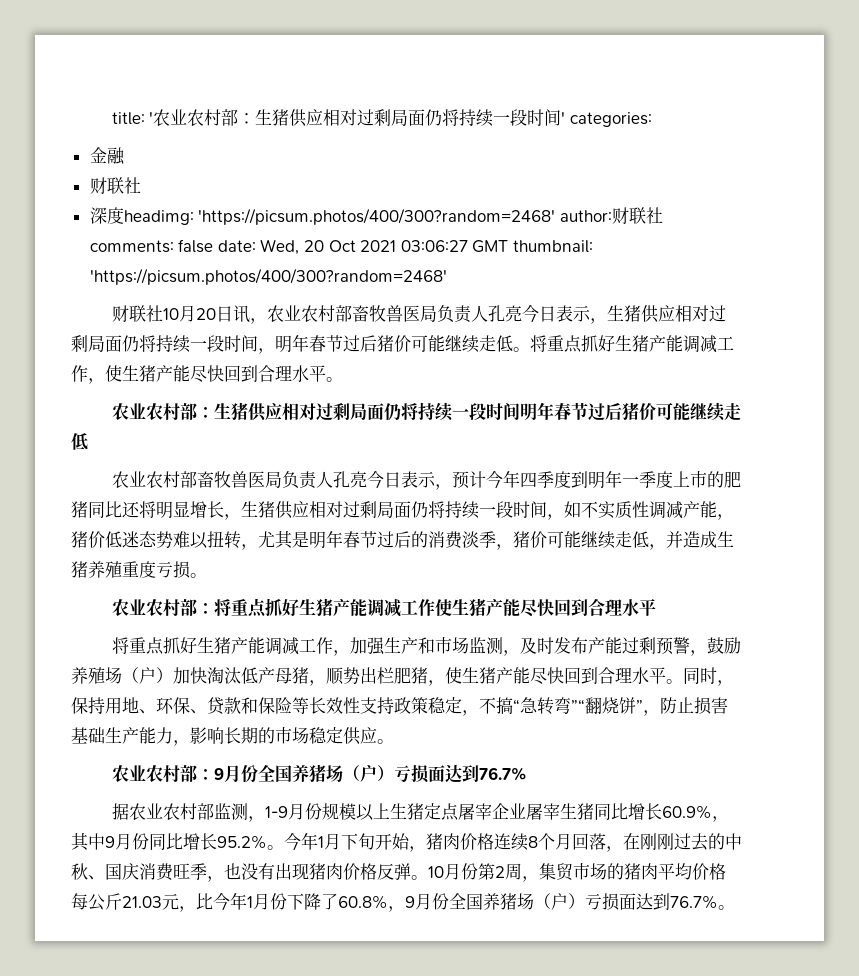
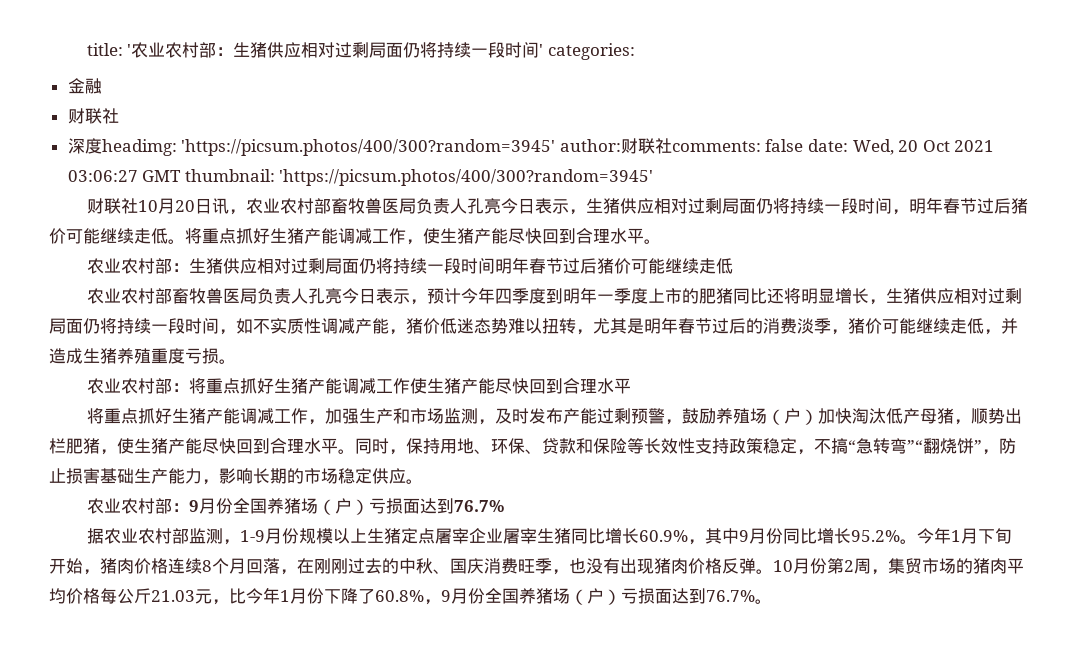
- 深度headimg: 'https://picsum.photos/400/300?random=2468' author:财联社comments: false date: Wed, 20 Oct 2021 03:06:27 GMT thumbnail: 'https://picsum.photos/400/300?random=2468'
+ 深度headimg: 'https://picsum.photos/400/300?random=3945' author:财联社comments: false date: Wed, 20 Oct 2021 03:06:27 GMT thumbnail: 'https://picsum.photos/400/300?random=3945'

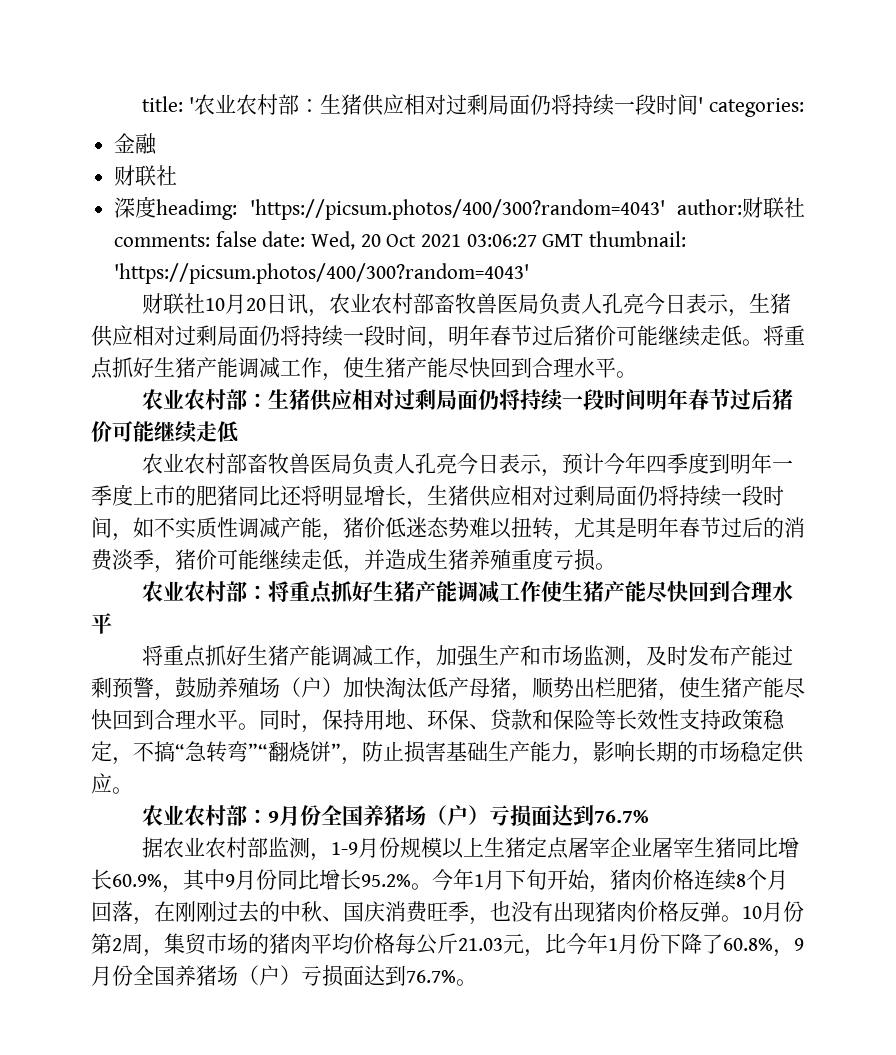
- 深度headimg: 'https://picsum.photos/400/300?random=3945' author:财联社comments: false date: Wed, 20 Oct 2021 03:06:27 GMT thumbnail: 'https://picsum.photos/400/300?random=3945'
+ 深度headimg: 'https://picsum.photos/400/300?random=4043' author:财联社comments: false date: Wed, 20 Oct 2021 03:06:27 GMT thumbnail: 'https://picsum.photos/400/300?random=4043'

